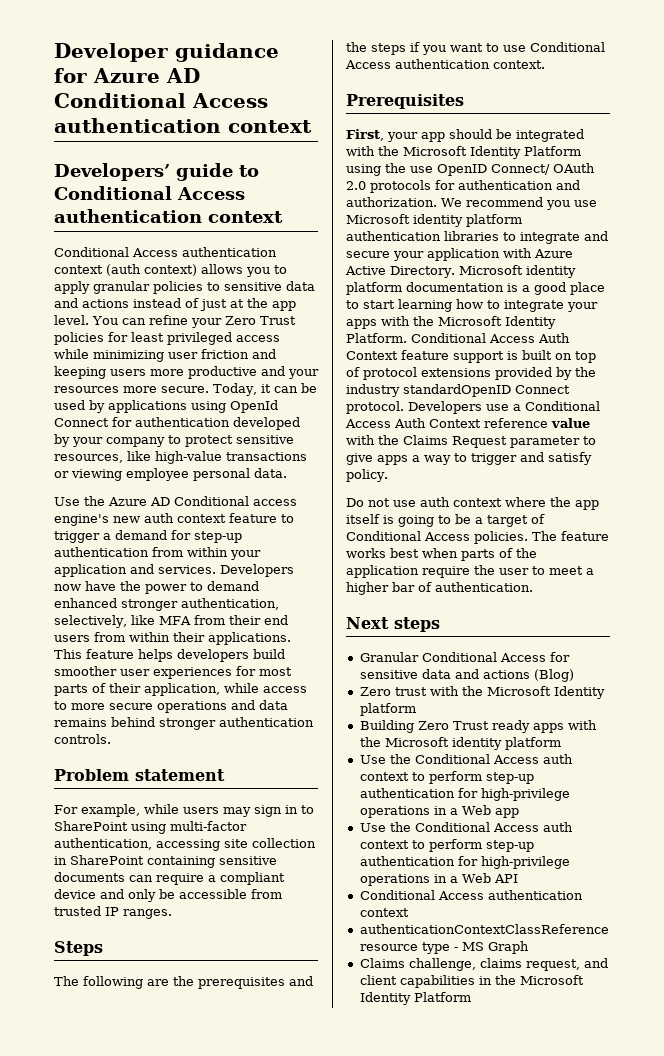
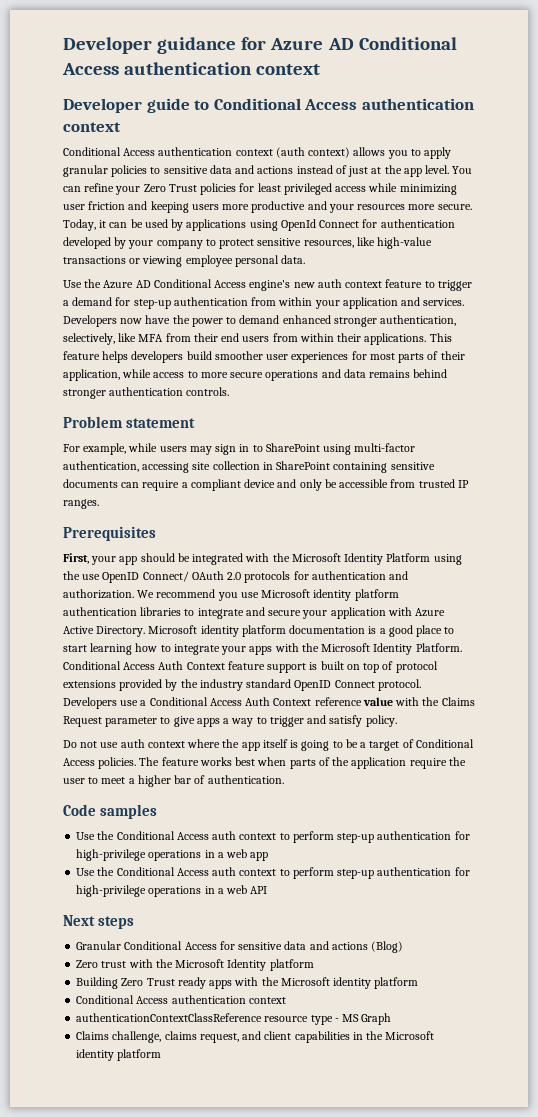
- Developers’ guide to Conditional Access authentication context
+ Developer guide to Conditional Access authentication context
- Use the Azure AD Conditional access engine's new auth context feature to trigger a demand for step-up authentication from within your application and services.
+ Use the Azure AD Conditional Access engine's new auth context feature to trigger a demand for step-up authentication from within your application and services.
- Steps
- The following are the prerequisites and the steps if you want to use Conditional Access authentication context.
- Conditional Access Auth Context feature support is built on top of protocol extensions provided by the industry standardOpenID Connect protocol.
+ Conditional Access Auth Context feature support is built on top of protocol extensions provided by the industry standard OpenID Connect protocol.
+ Code samples
+ Use the Conditional Access auth context to perform step-up authentication for high-privilege operations in a web app
+ Use the Conditional Access auth context to perform step-up authentication for high-privilege operations in a web API
- Use the Conditional Access auth context to perform step-up authentication for high-privilege operations in a Web app
- Use the Conditional Access auth context to perform step-up authentication for high-privilege operations in a Web API
- Claims challenge, claims request, and client capabilities in the Microsoft Identity Platform
+ Claims challenge, claims request, and client capabilities in the Microsoft identity platform

